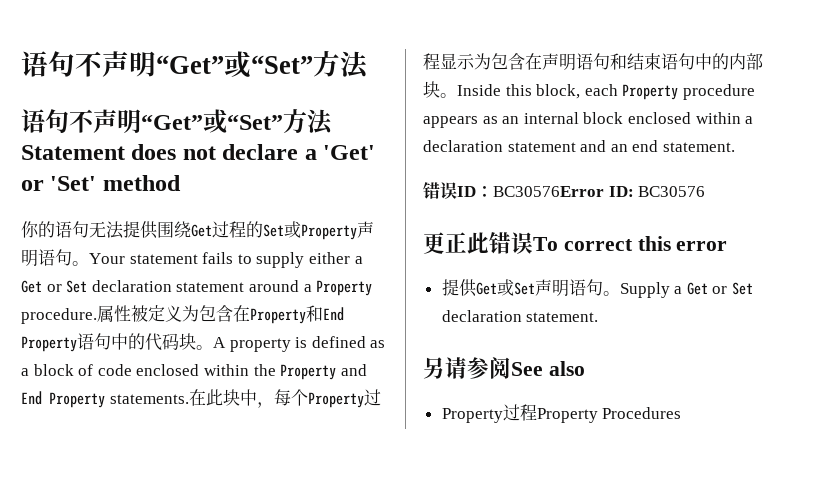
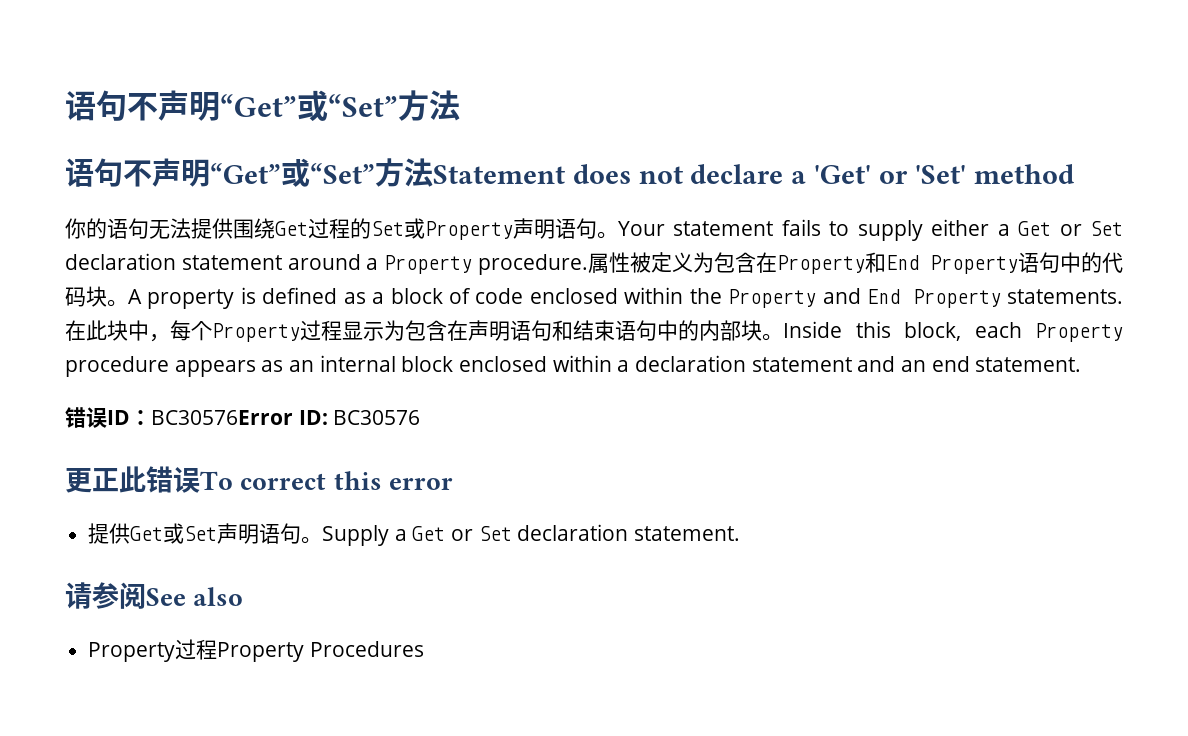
- 另请参阅See also
+ 请参阅See also

